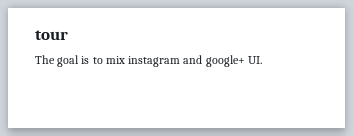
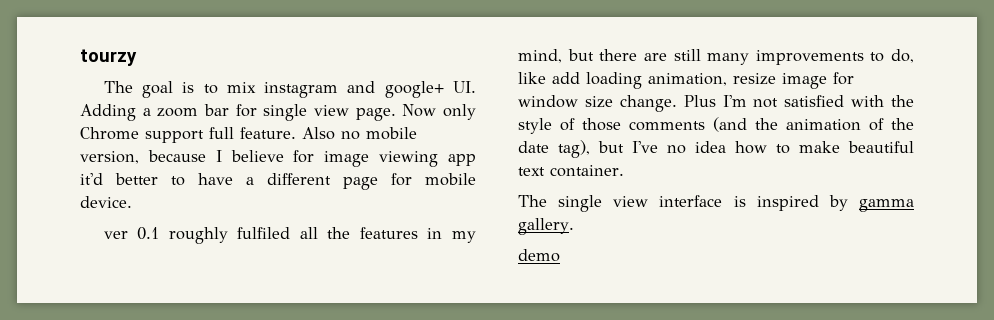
- tour
+ tourzy
- The goal is to mix instagram and google+ UI.
+ The goal is to mix instagram and google+ UI. Adding a zoom bar for single view page. Now only Chrome support full feature. Also no mobile version, because I believe for image viewing app it'd better to have a different page for mobile device.
+ ver 0.1 roughly fulfiled all the features in my mind, but there are still many improvements to do, like add loading animation, resize image for window size change. Plus I'm not satisfied with the style of those comments (and the animation of the date tag), but I've no idea how to make beautiful text container.
+ The single view interface is inspired by gamma gallery.
+ demo

